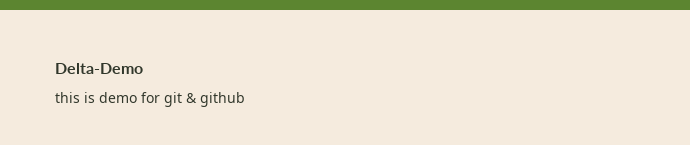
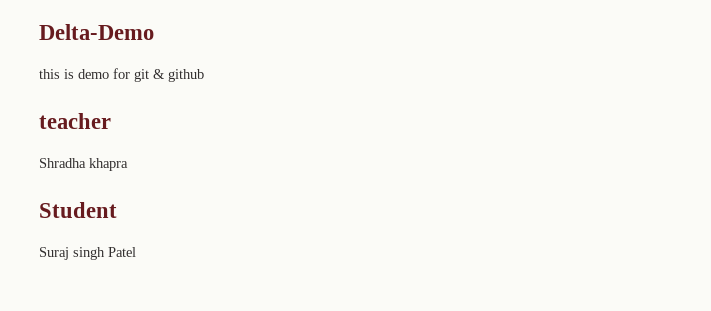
+ teacher
+ Shradha khapra
+ Student
+ Suraj singh Patel

